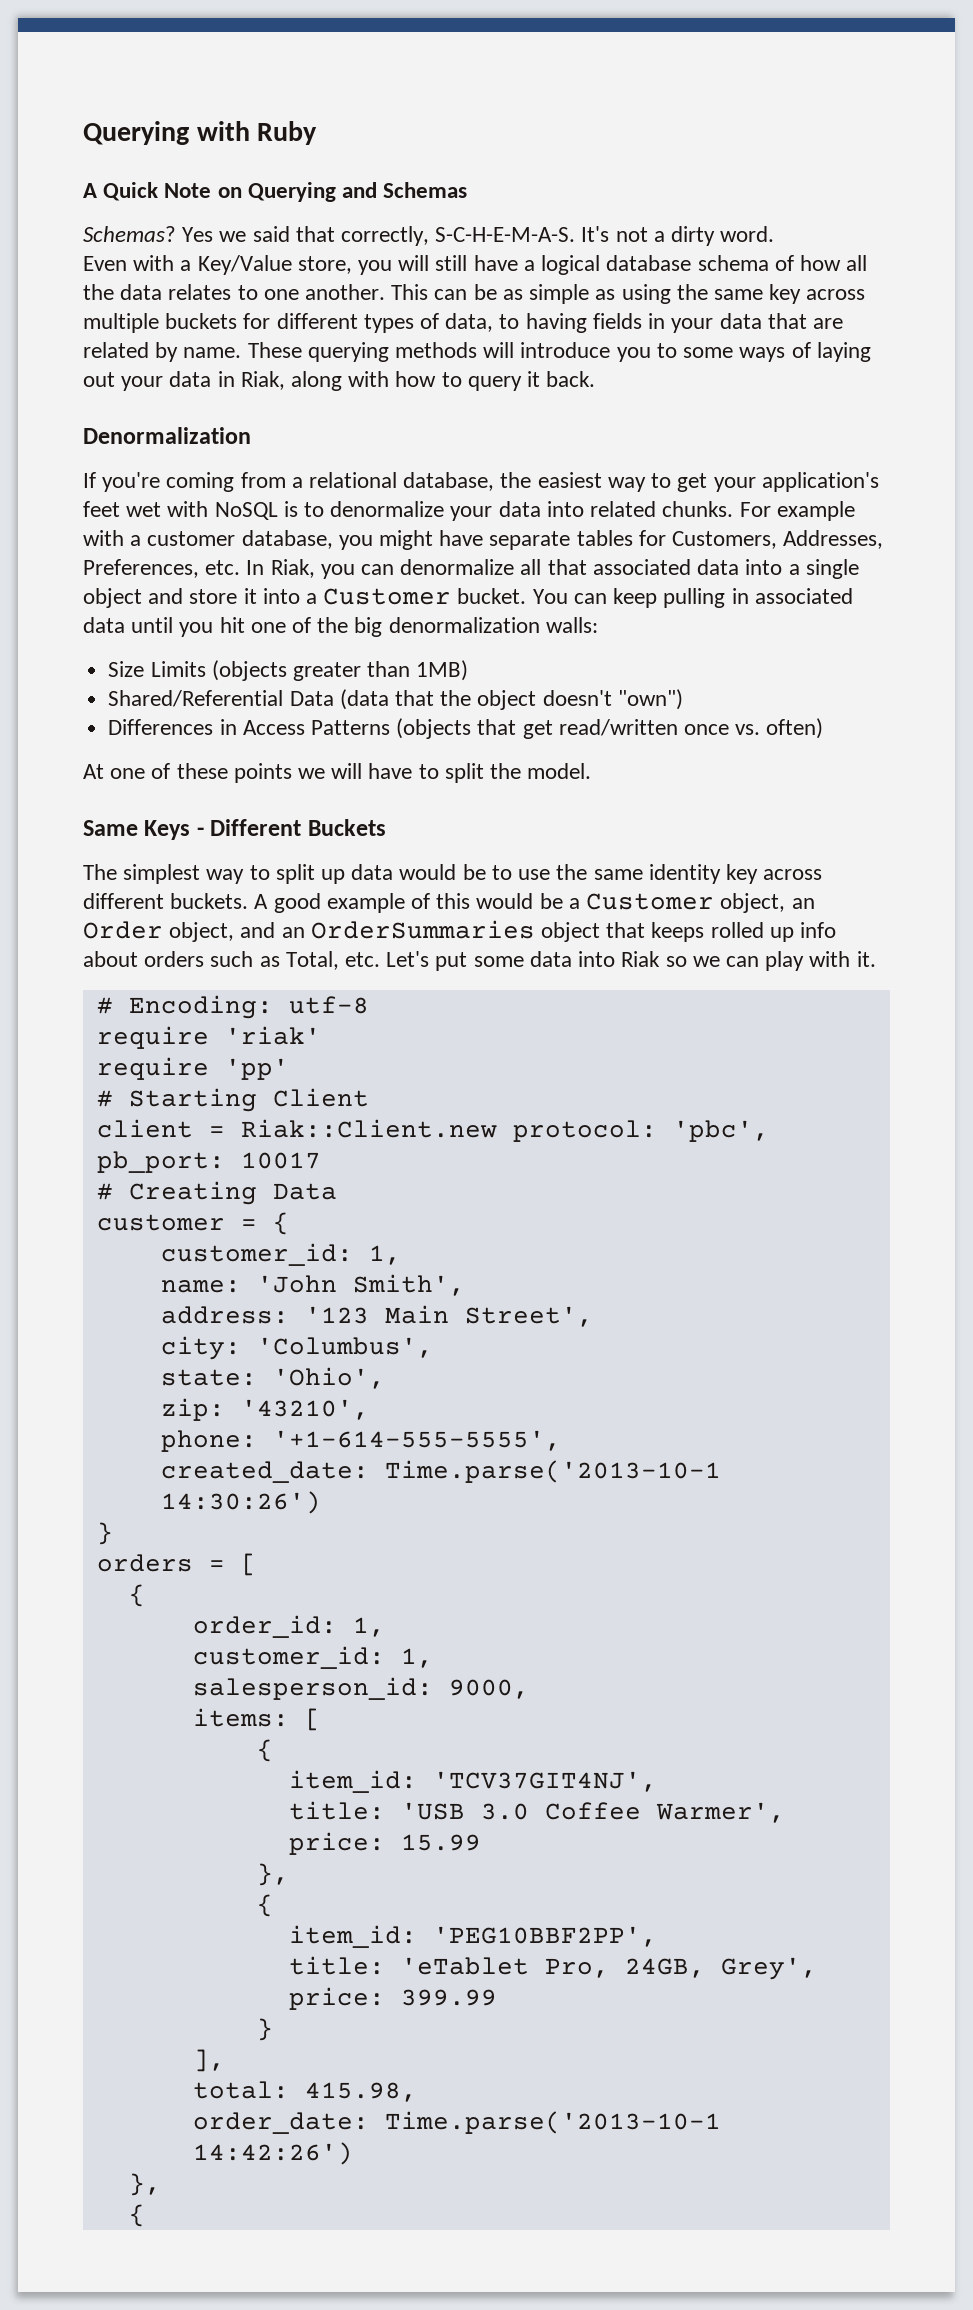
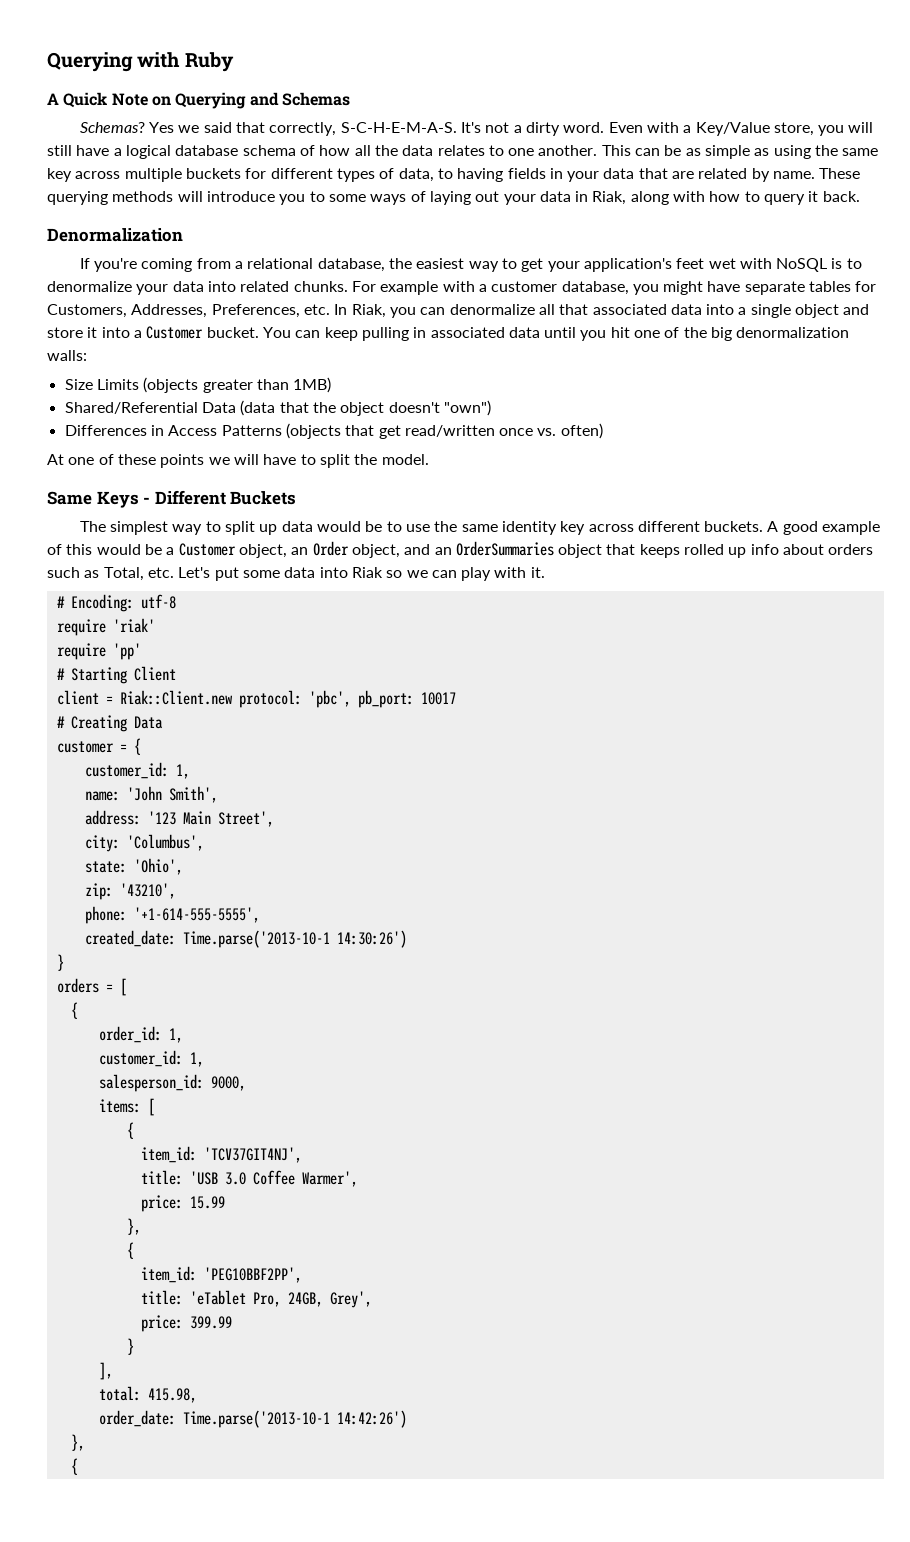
- It's not a dirty word.
- Even with a Key/Value store, you will still have a logical database schema of how all the data relates to one another.
+ It's not a dirty word. Even with a Key/Value store, you will still have a logical database schema of how all the data relates to one another.

